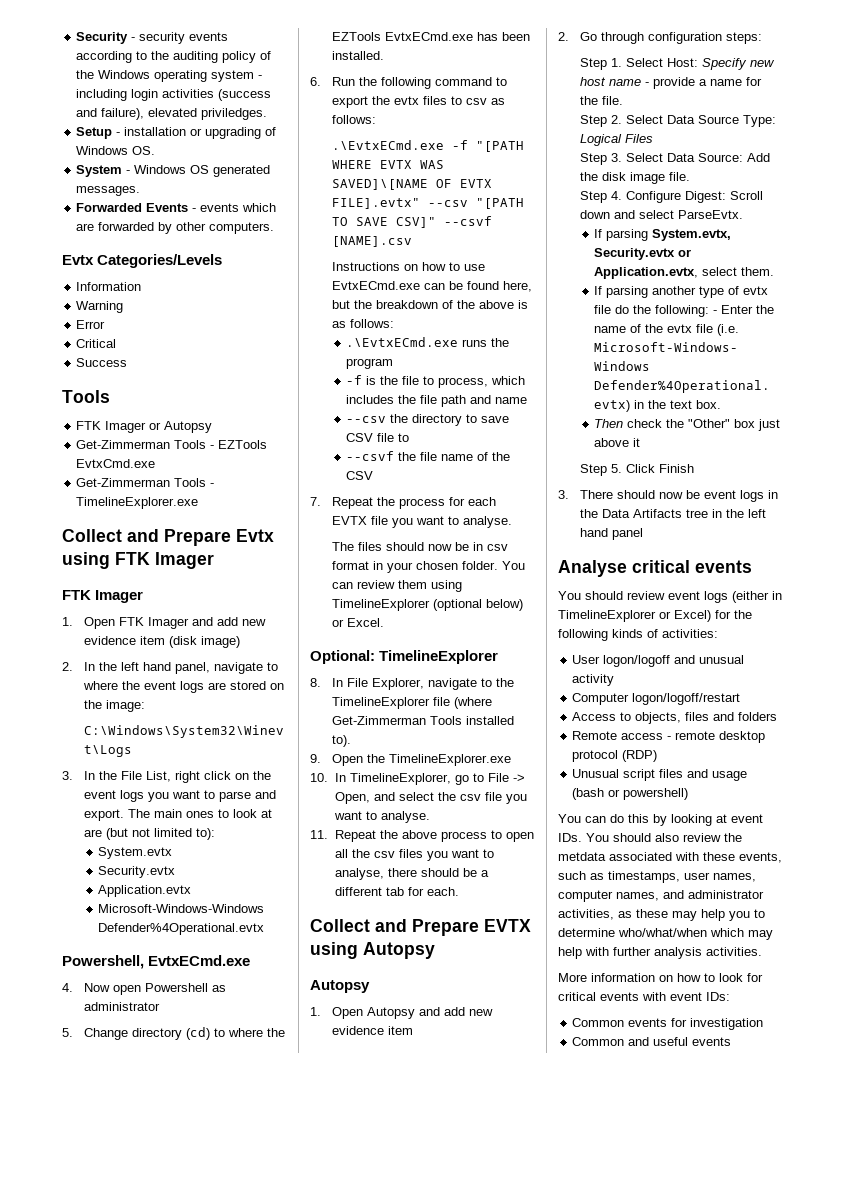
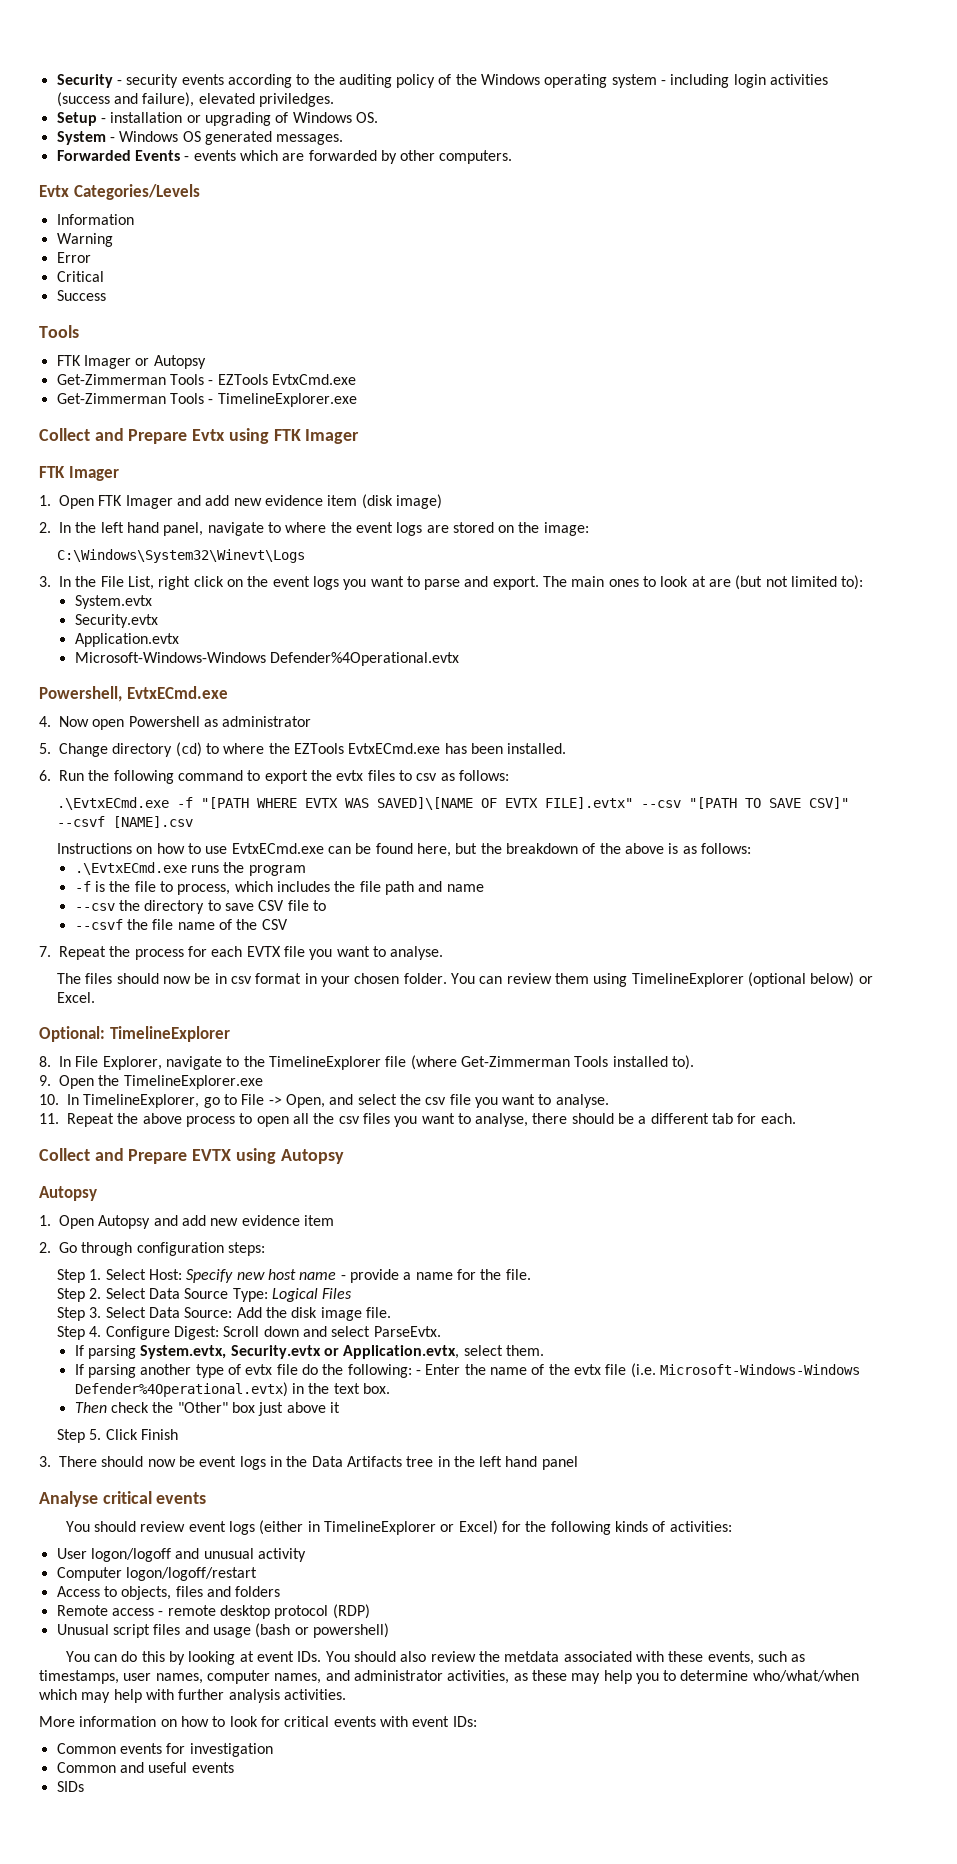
+ SIDs

